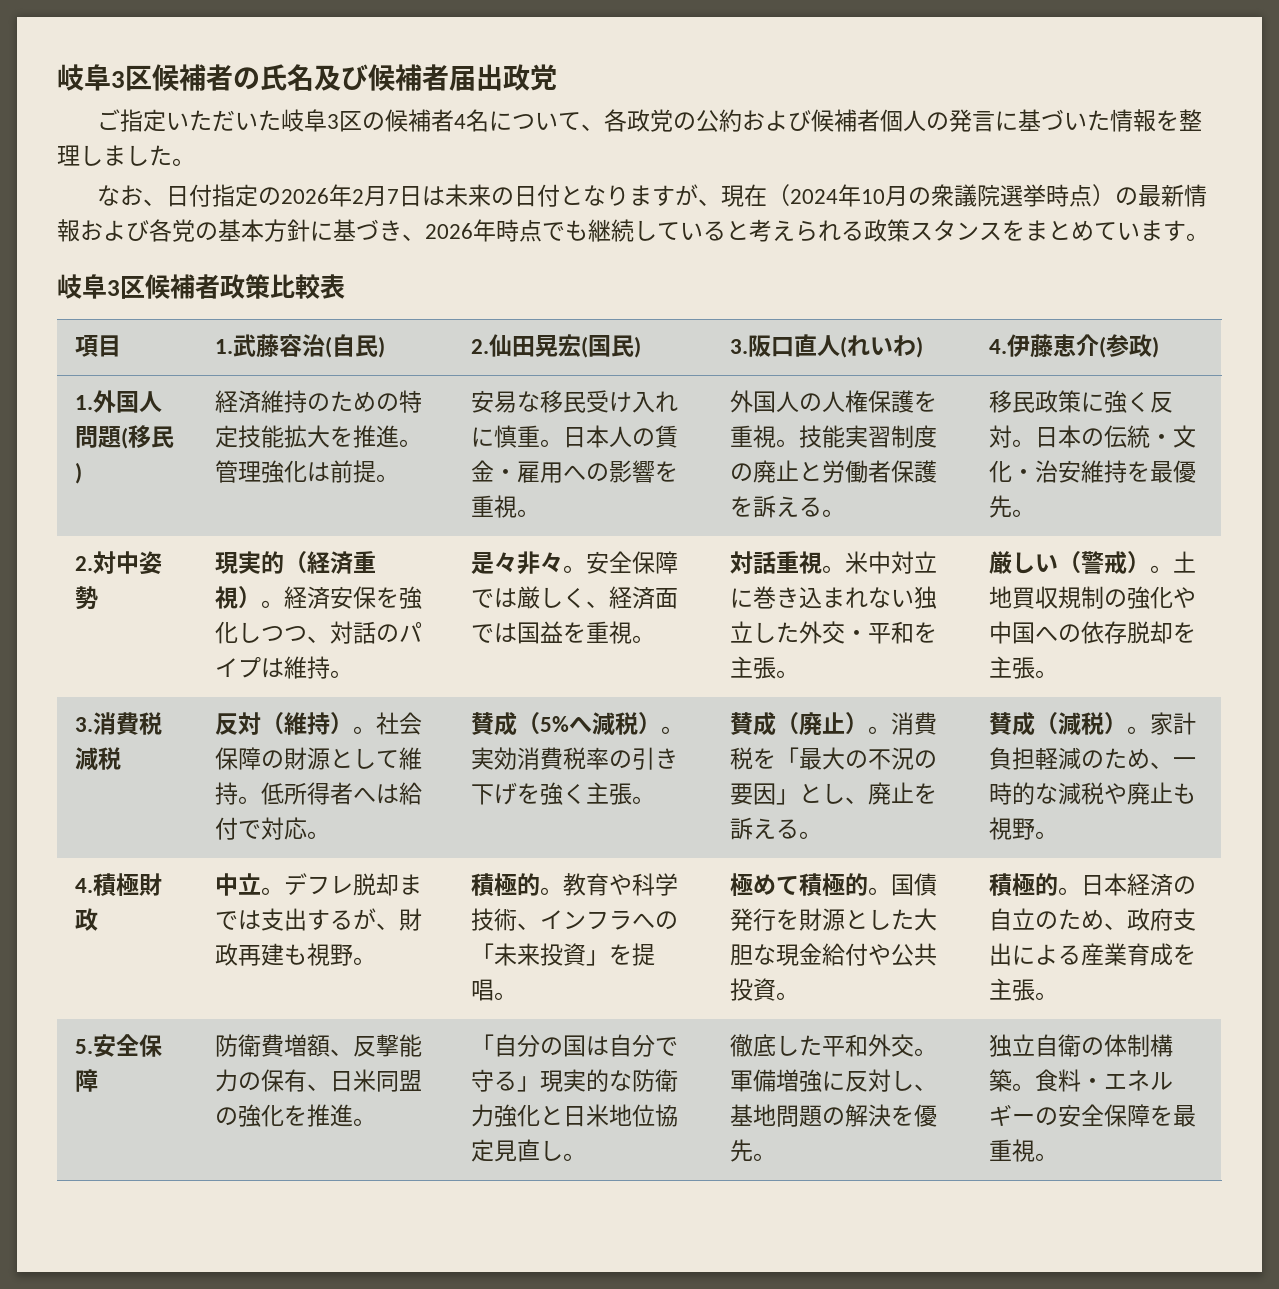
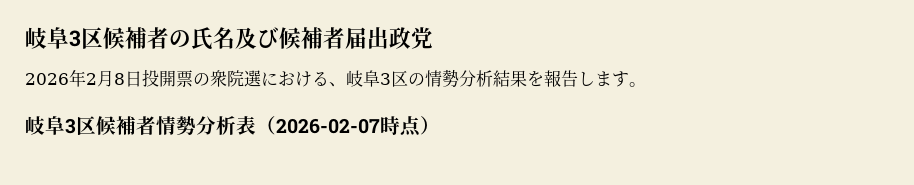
- ご指定いただいた岐阜3区の候補者4名について、各政党の公約および候補者個人の発言に基づいた情報を整理しました。
- なお、日付指定の2026年2月7日は未来の日付となりますが、現在（2024年10月の衆議院選挙時点）の最新情報および各党の基本方針に基づき、2026年時点でも継続していると考えられる政策スタンスをまとめています。
+ 2026年2月8日投開票の衆院選における、岐阜3区の情勢分析結果を報告します。
- 岐阜3区候補者政策比較表
- 項目 | 1.武藤容治(自民) | 2.仙田晃宏(国民) | 3.阪口直人(れいわ) | 4.伊藤恵介(参政)
- 1.外国人問題(移民) | 経済維持のための特定技能拡大を推進。管理強化は前提。 | 安易な移民受け入れに慎重。日本人の賃金・雇用への影響を重視。 | 外国人の人権保護を重視。技能実習制度の廃止と労働者保護を訴える。 | 移民政策に強く反対。日本の伝統・文化・治安維持を最優先。
- 2.対中姿勢 | 現実的（経済重視）。経済安保を強化しつつ、対話のパイプは維持。 | 是々非々。安全保障では厳しく、経済面では国益を重視。 | 対話重視。米中対立に巻き込まれない独立した外交・平和を主張。 | 厳しい（警戒）。土地買収規制の強化や中国への依存脱却を主張。
- 3.消費税減税 | 反対（維持）。社会保障の財源として維持。低所得者へは給付で対応。 | 賛成（5%へ減税）。実効消費税率の引き下げを強く主張。 | 賛成（廃止）。消費税を「最大の不況の要因」とし、廃止を訴える。 | 賛成（減税）。家計負担軽減のため、一時的な減税や廃止も視野。
- 4.積極財政 | 中立。デフレ脱却までは支出するが、財政再建も視野。 | 積極的。教育や科学技術、インフラへの「未来投資」を提唱。 | 極めて積極的。国債発行を財源とした大胆な現金給付や公共投資。 | 積極的。日本経済の自立のため、政府支出による産業育成を主張。
- 5.安全保障 | 防衛費増額、反撃能力の保有、日米同盟の強化を推進。 | 「自分の国は自分で守る」現実的な防衛力強化と日米地位協定見直し。 | 徹底した平和外交。軍備増強に反対し、基地問題の解決を優先。 | 独立自衛の体制構築。食料・エネルギーの安全保障を最重視。
+ 岐阜3区候補者情勢分析表（2026-02-07時点）

